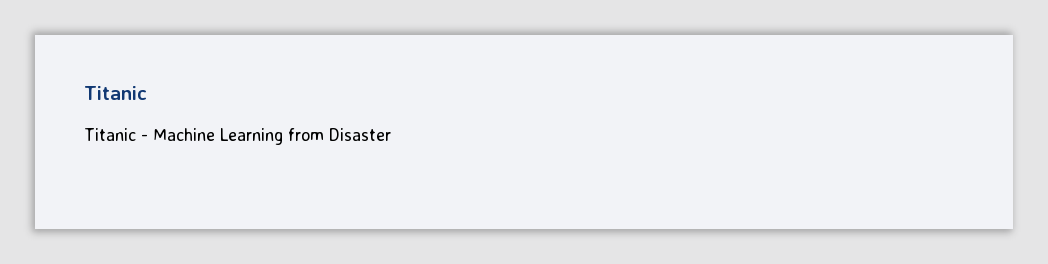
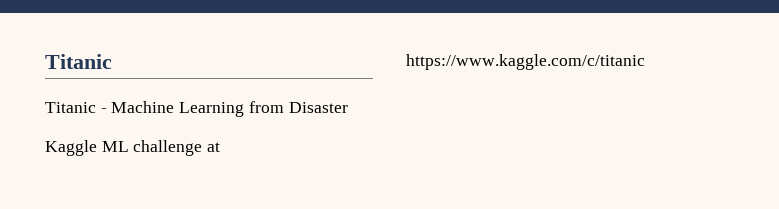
+ Kaggle ML challenge at https://www.kaggle.com/c/titanic

